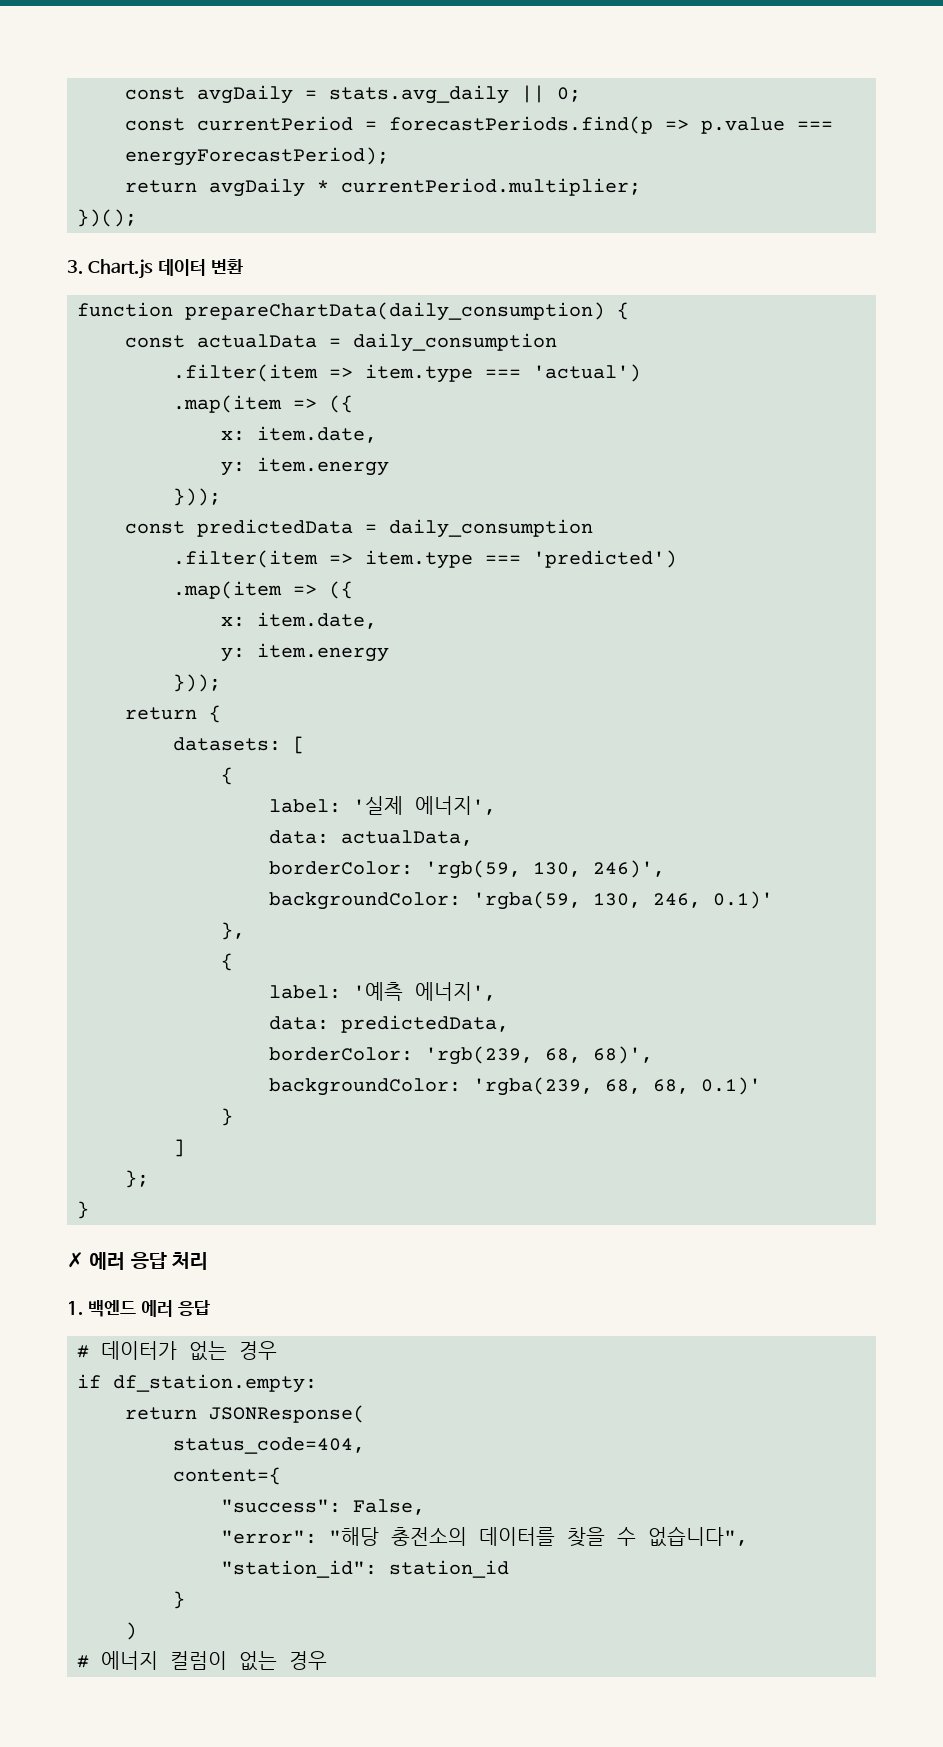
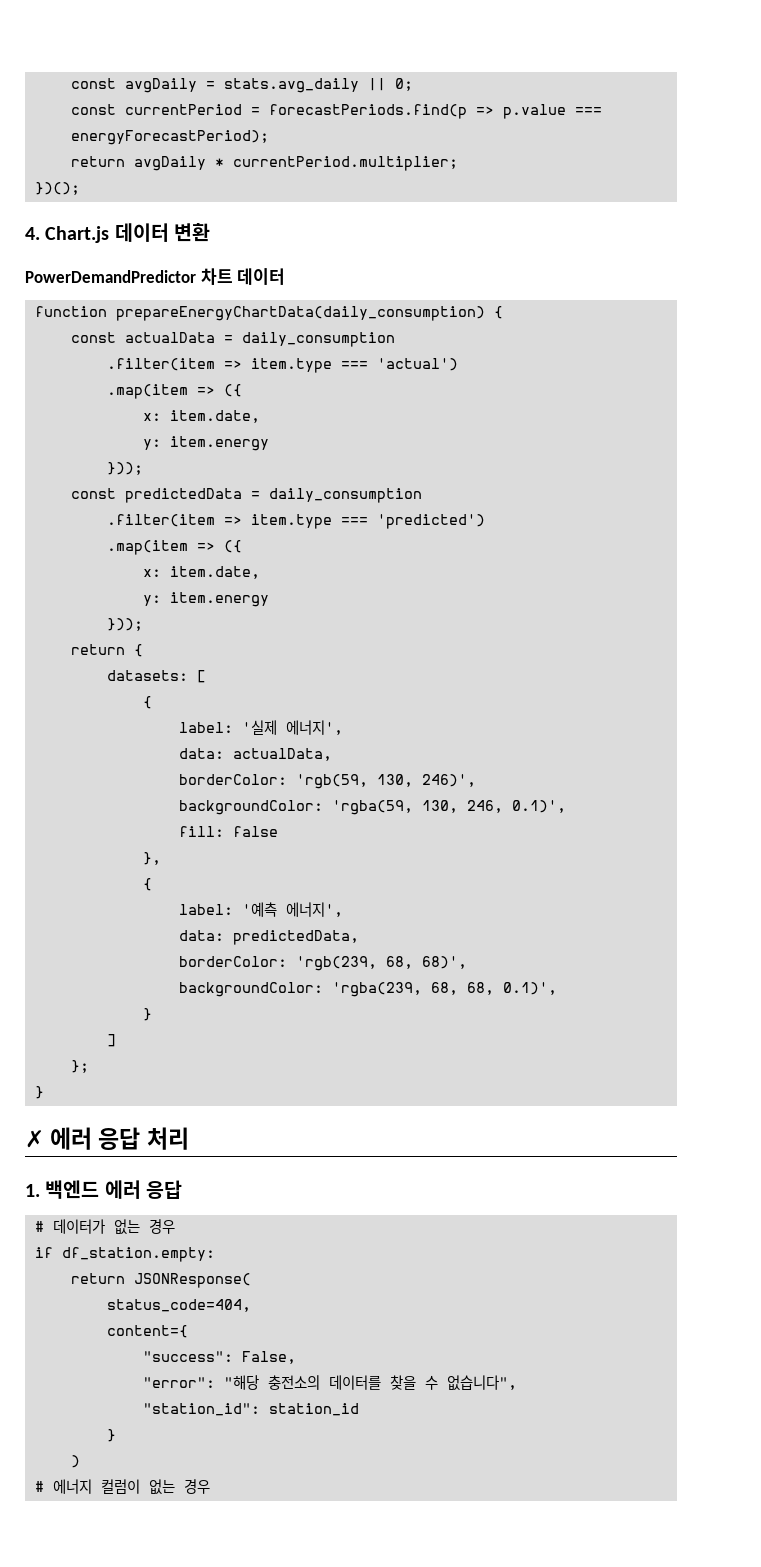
- 3. Chart.js 데이터 변환
+ 4. Chart.js 데이터 변환
+ PowerDemandPredictor 차트 데이터
- function prepareChartData(daily_consumption) {
+ function prepareEnergyChartData(daily_consumption) {
- backgroundColor: 'rgba(59, 130, 246, 0.1)'
+ backgroundColor: 'rgba(59, 130, 246, 0.1)',
+ fill: false
- backgroundColor: 'rgba(239, 68, 68, 0.1)'
+ backgroundColor: 'rgba(239, 68, 68, 0.1)',

